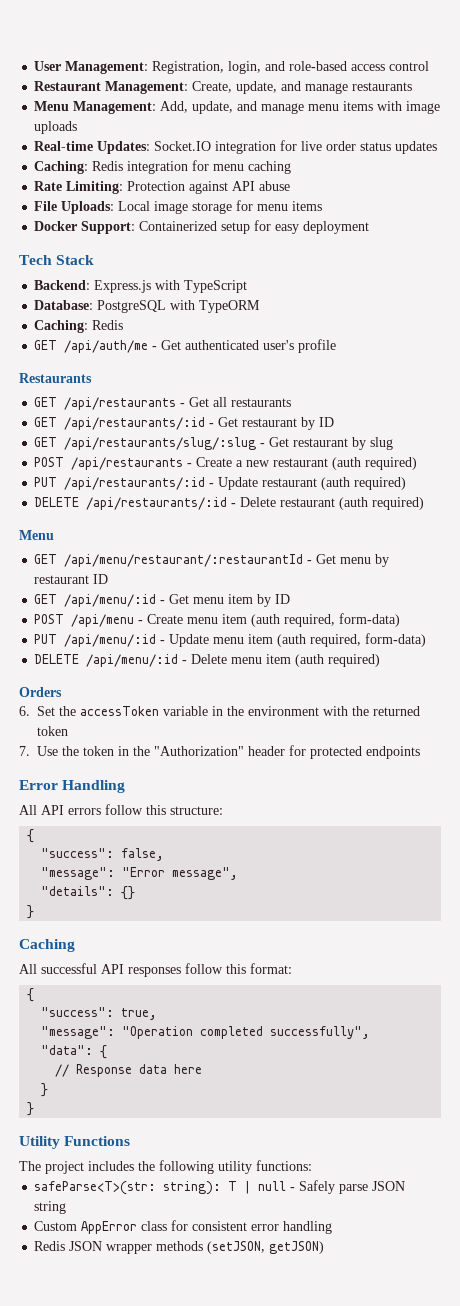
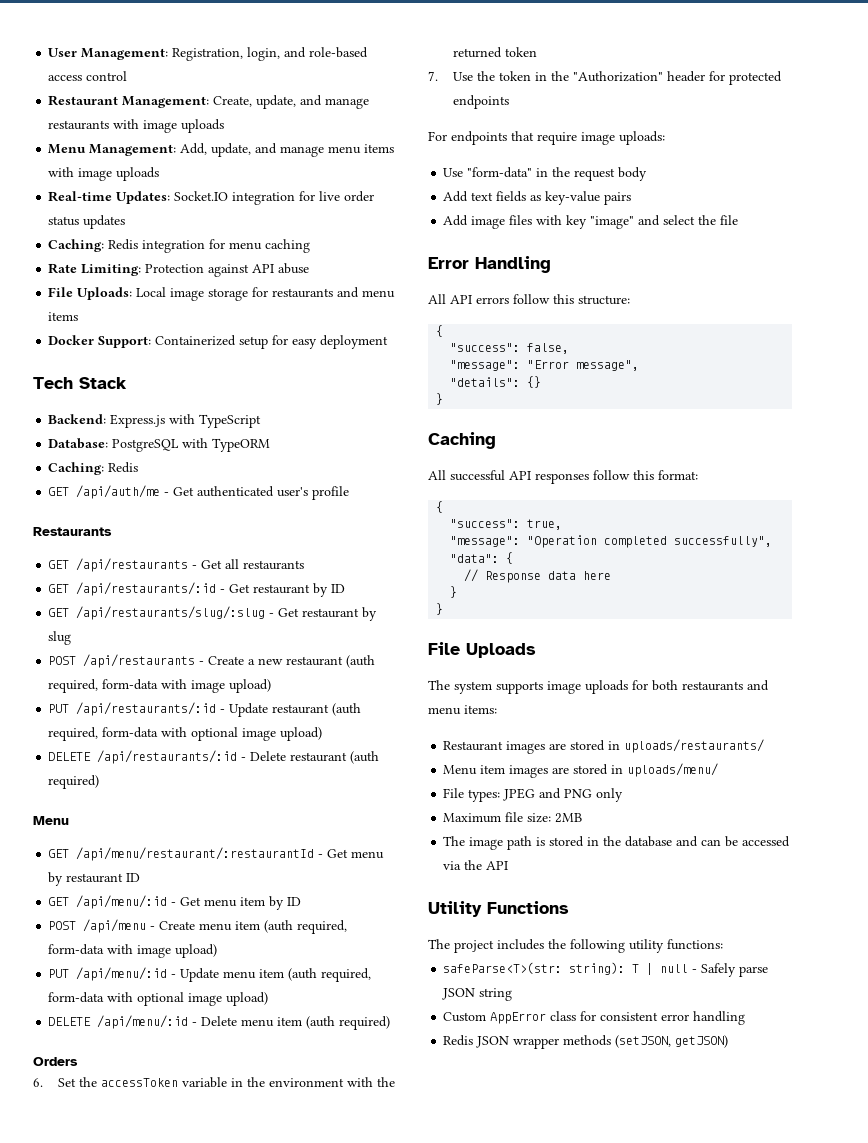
- Restaurant Management: Create, update, and manage restaurants
+ Restaurant Management: Create, update, and manage restaurants with image uploads
- File Uploads: Local image storage for menu items
+ File Uploads: Local image storage for restaurants and menu items
- POST /api/restaurants - Create a new restaurant (auth required)
+ POST /api/restaurants - Create a new restaurant (auth required, form-data with image upload)
- PUT /api/restaurants/:id - Update restaurant (auth required)
+ PUT /api/restaurants/:id - Update restaurant (auth required, form-data with optional image upload)
- POST /api/menu - Create menu item (auth required, form-data)
+ POST /api/menu - Create menu item (auth required, form-data with image upload)
- PUT /api/menu/:id - Update menu item (auth required, form-data)
+ PUT /api/menu/:id - Update menu item (auth required, form-data with optional image upload)
+ For endpoints that require image uploads:
+ Use "form-data" in the request body
+ Add text fields as key-value pairs
+ Add image files with key "image" and select the file
+ File Uploads
+ The system supports image uploads for both restaurants and menu items:
+ Restaurant images are stored in uploads/restaurants/
+ Menu item images are stored in uploads/menu/
+ File types: JPEG and PNG only
+ Maximum file size: 2MB
+ The image path is stored in the database and can be accessed via the API

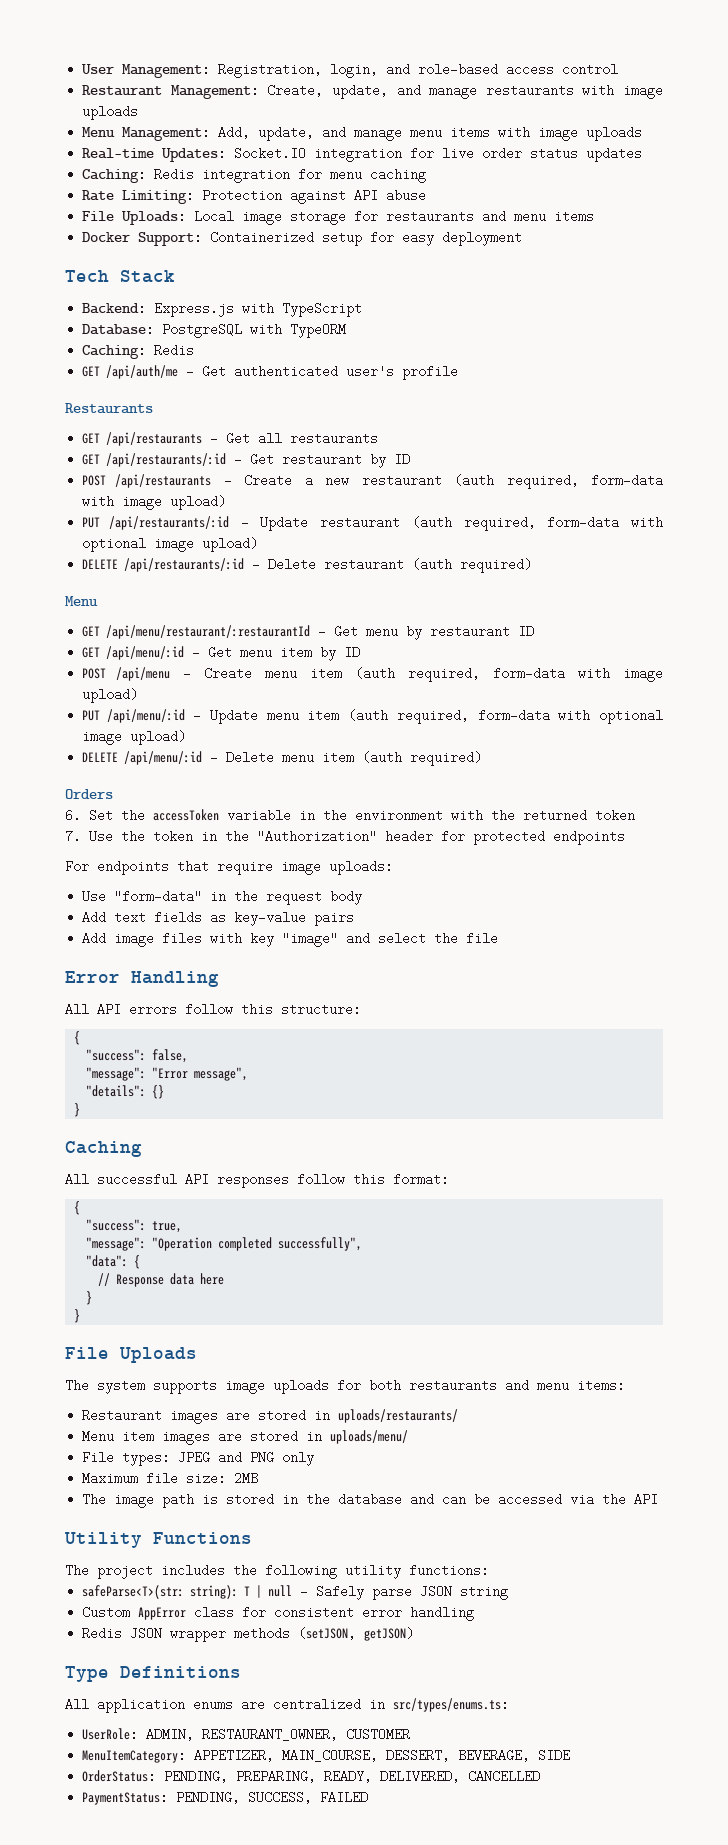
- GET /api/restaurants/slug/:slug - Get restaurant by slug
+ Type Definitions
+ All application enums are centralized in src/types/enums.ts:
+ UserRole: ADMIN, RESTAURANT_OWNER, CUSTOMER
+ MenuItemCategory: APPETIZER, MAIN_COURSE, DESSERT, BEVERAGE, SIDE
+ OrderStatus: PENDING, PREPARING, READY, DELIVERED, CANCELLED
+ PaymentStatus: PENDING, SUCCESS, FAILED

